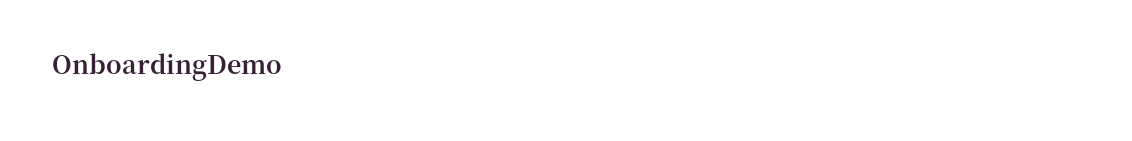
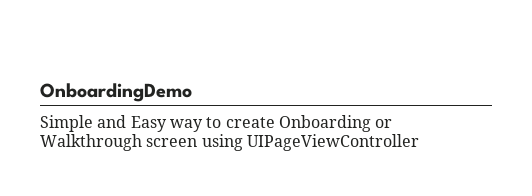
+ Simple and Easy way to create Onboarding or Walkthrough screen using UIPageViewController

